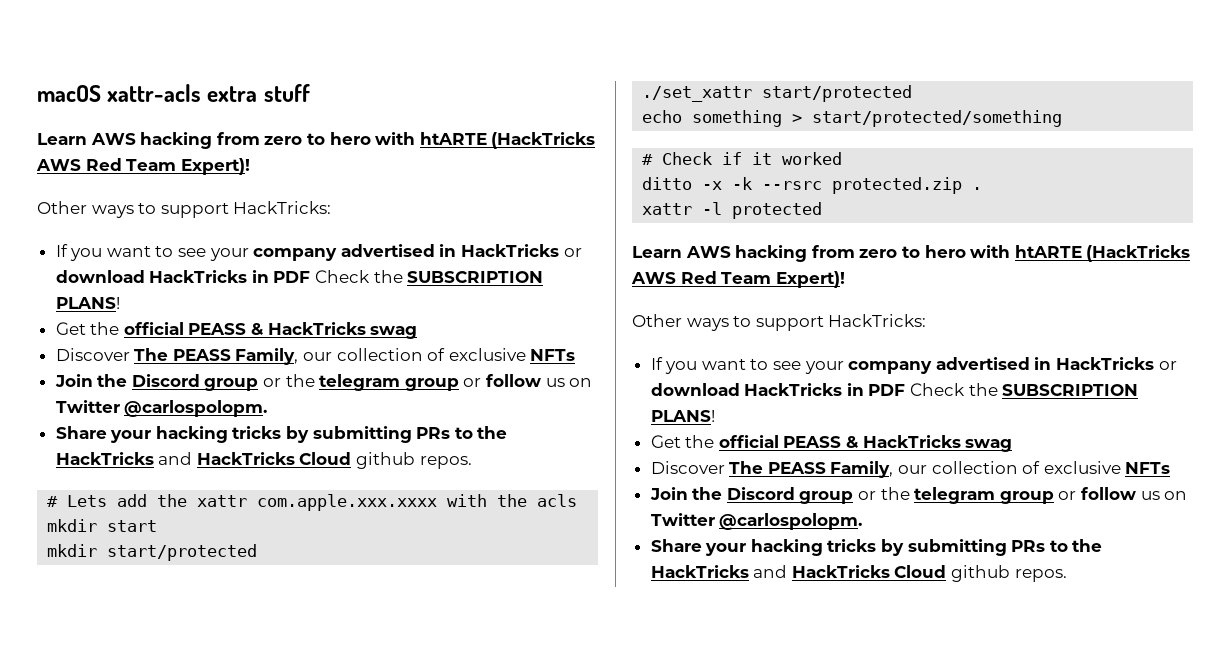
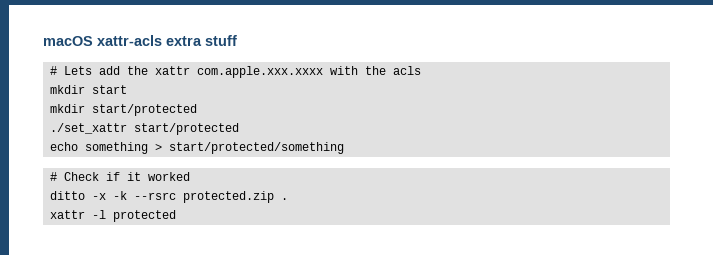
  macOS xattr-acls extra stuff
- Learn AWS hacking from zero to hero with htARTE (HackTricks AWS Red Team Expert)!
- Other ways to support HackTricks:
- If you want to see your company advertised in HackTricks or download HackTricks in PDF Check the SUBSCRIPTION PLANS!
- Get the official PEASS & HackTricks swag
- Discover The PEASS Family, our collection of exclusive NFTs
- Join the Discord group or the telegram group or follow us on Twitter @carlospolopm.
- Share your hacking tricks by submitting PRs to the HackTricks and HackTricks Cloud github repos.
  xattr -l protected
- Learn AWS hacking from zero to hero with htARTE (HackTricks AWS Red Team Expert)!
- Other ways to support HackTricks:
- If you want to see your company advertised in HackTricks or download HackTricks in PDF Check the SUBSCRIPTION PLANS!
- Get the official PEASS & HackTricks swag
- Discover The PEASS Family, our collection of exclusive NFTs
- Join the Discord group or the telegram group or follow us on Twitter @carlospolopm.
- Share your hacking tricks by submitting PRs to the HackTricks and HackTricks Cloud github repos.

